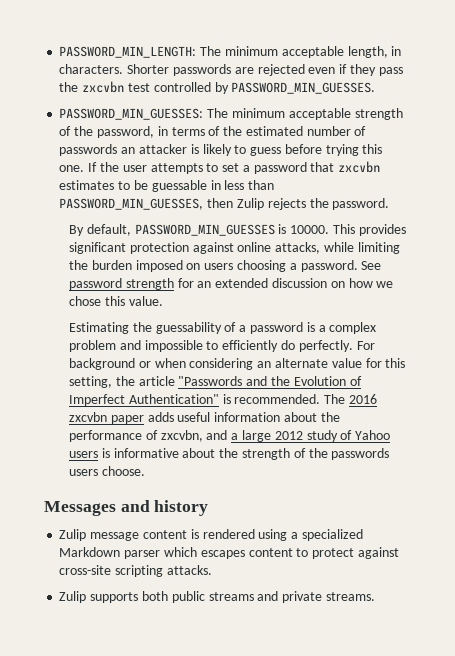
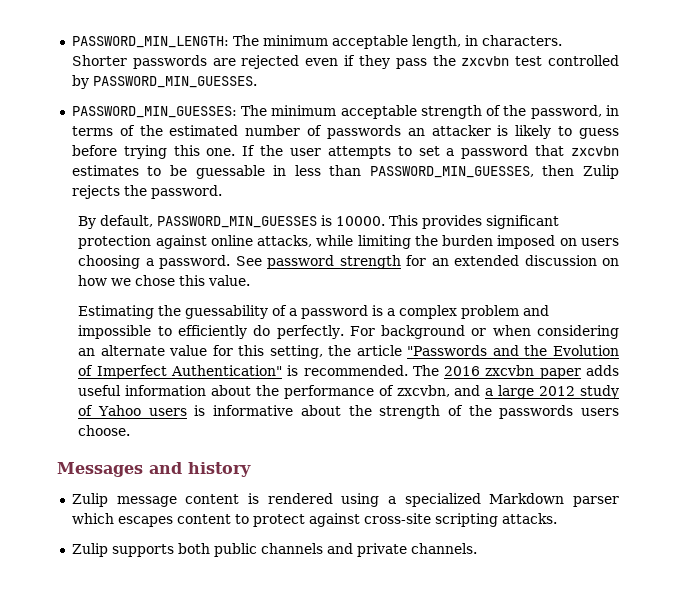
- Zulip supports both public streams and private streams.
+ Zulip supports both public channels and private channels.

